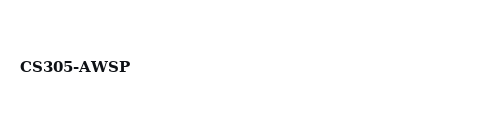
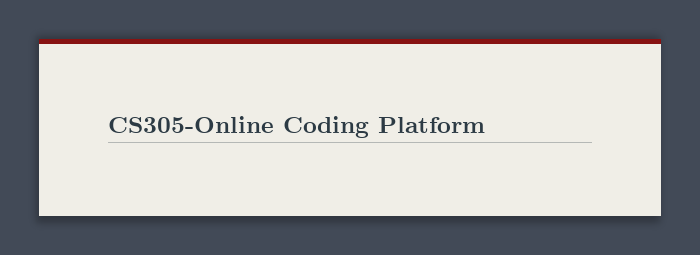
- CS305-AWSP
+ CS305-Online Coding Platform

